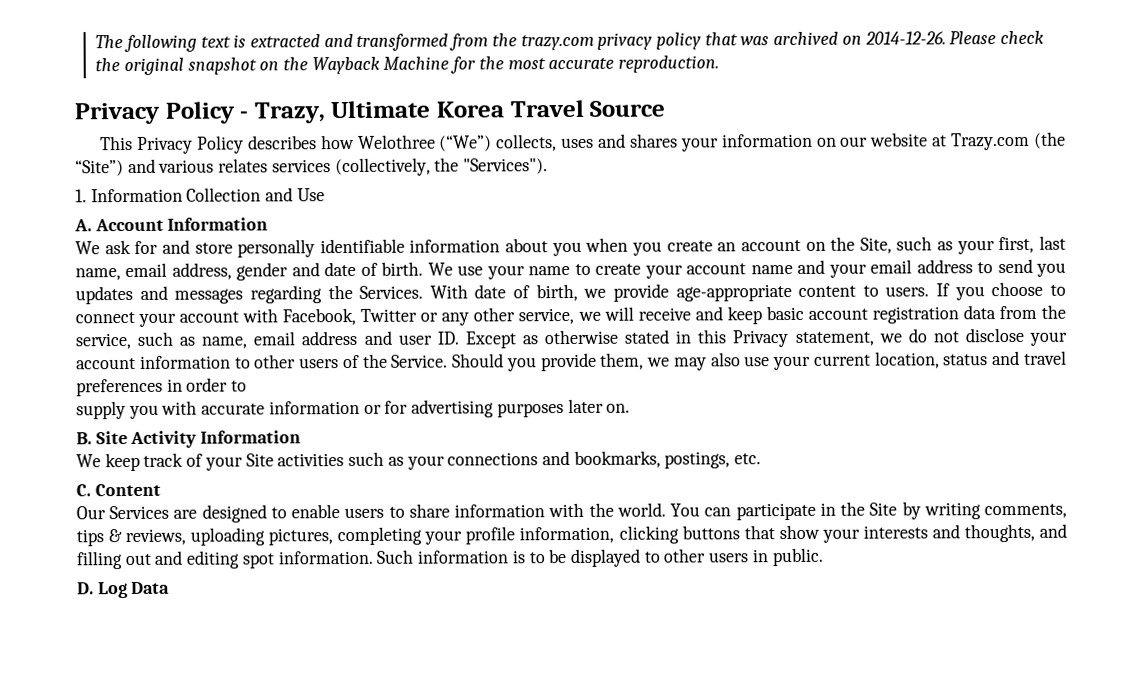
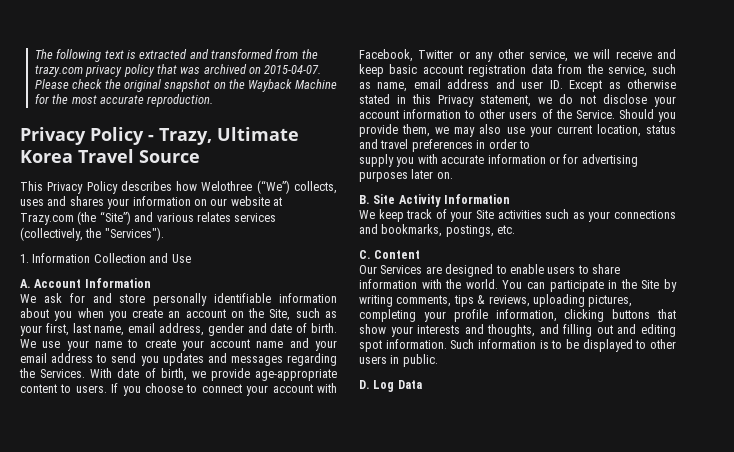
- The following text is extracted and transformed from the trazy.com privacy policy that was archived on 2014-12-26.
+ The following text is extracted and transformed from the trazy.com privacy policy that was archived on 2015-04-07.

